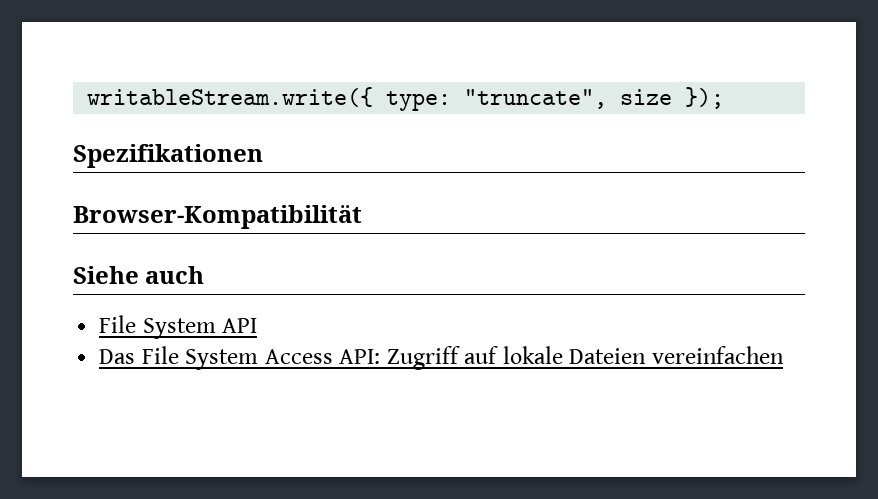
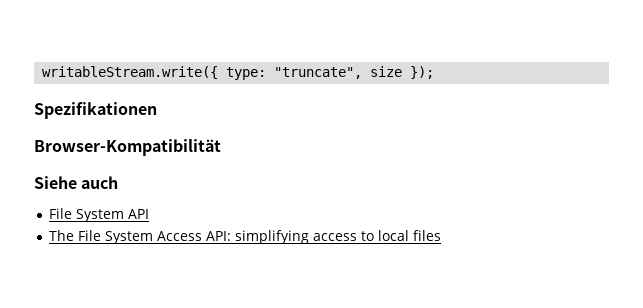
- Das File System Access API: Zugriff auf lokale Dateien vereinfachen
+ The File System Access API: simplifying access to local files

